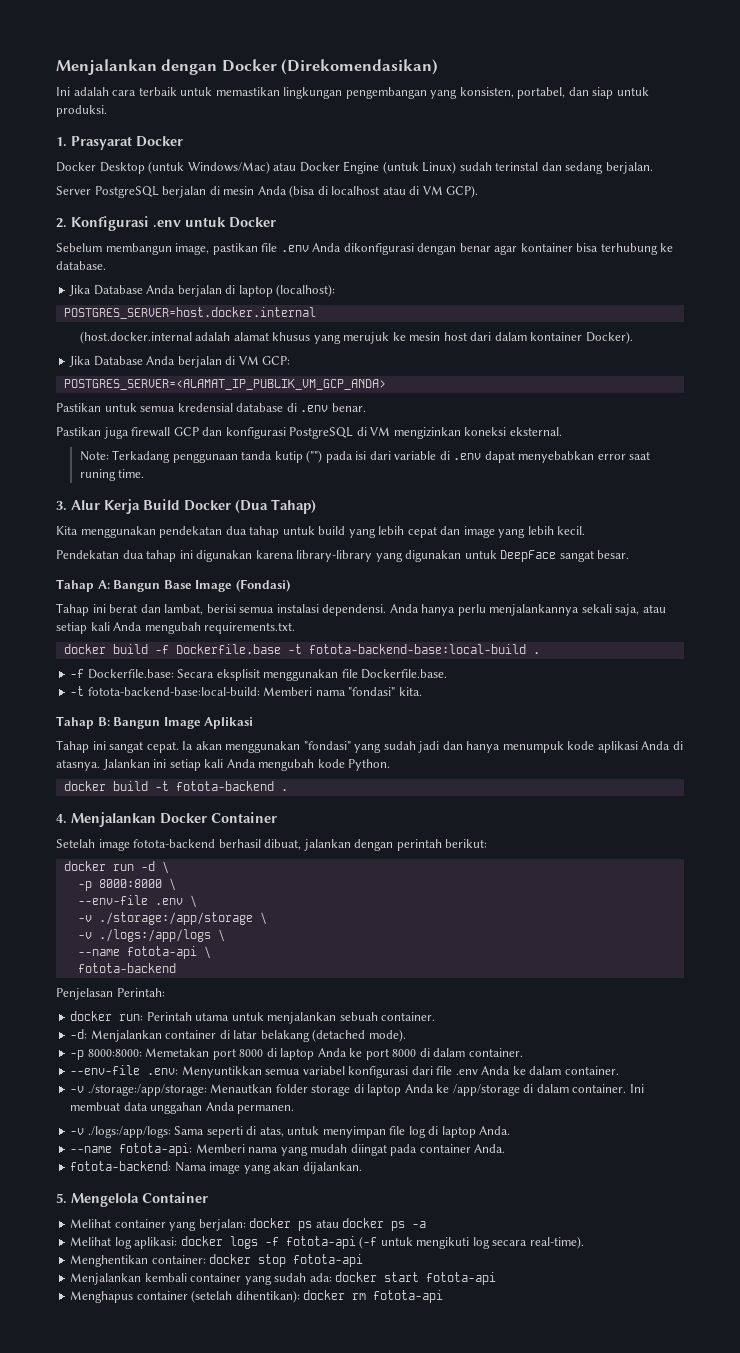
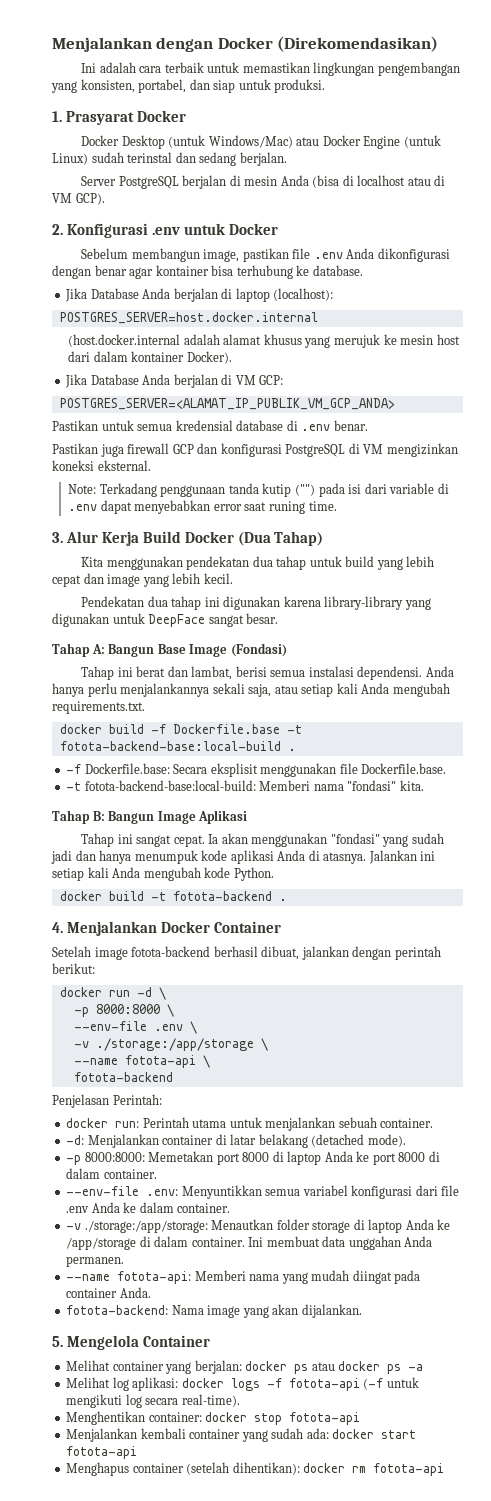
- -v ./logs:/app/logs \
- -v ./logs:/app/logs: Sama seperti di atas, untuk menyimpan file log di laptop Anda.

